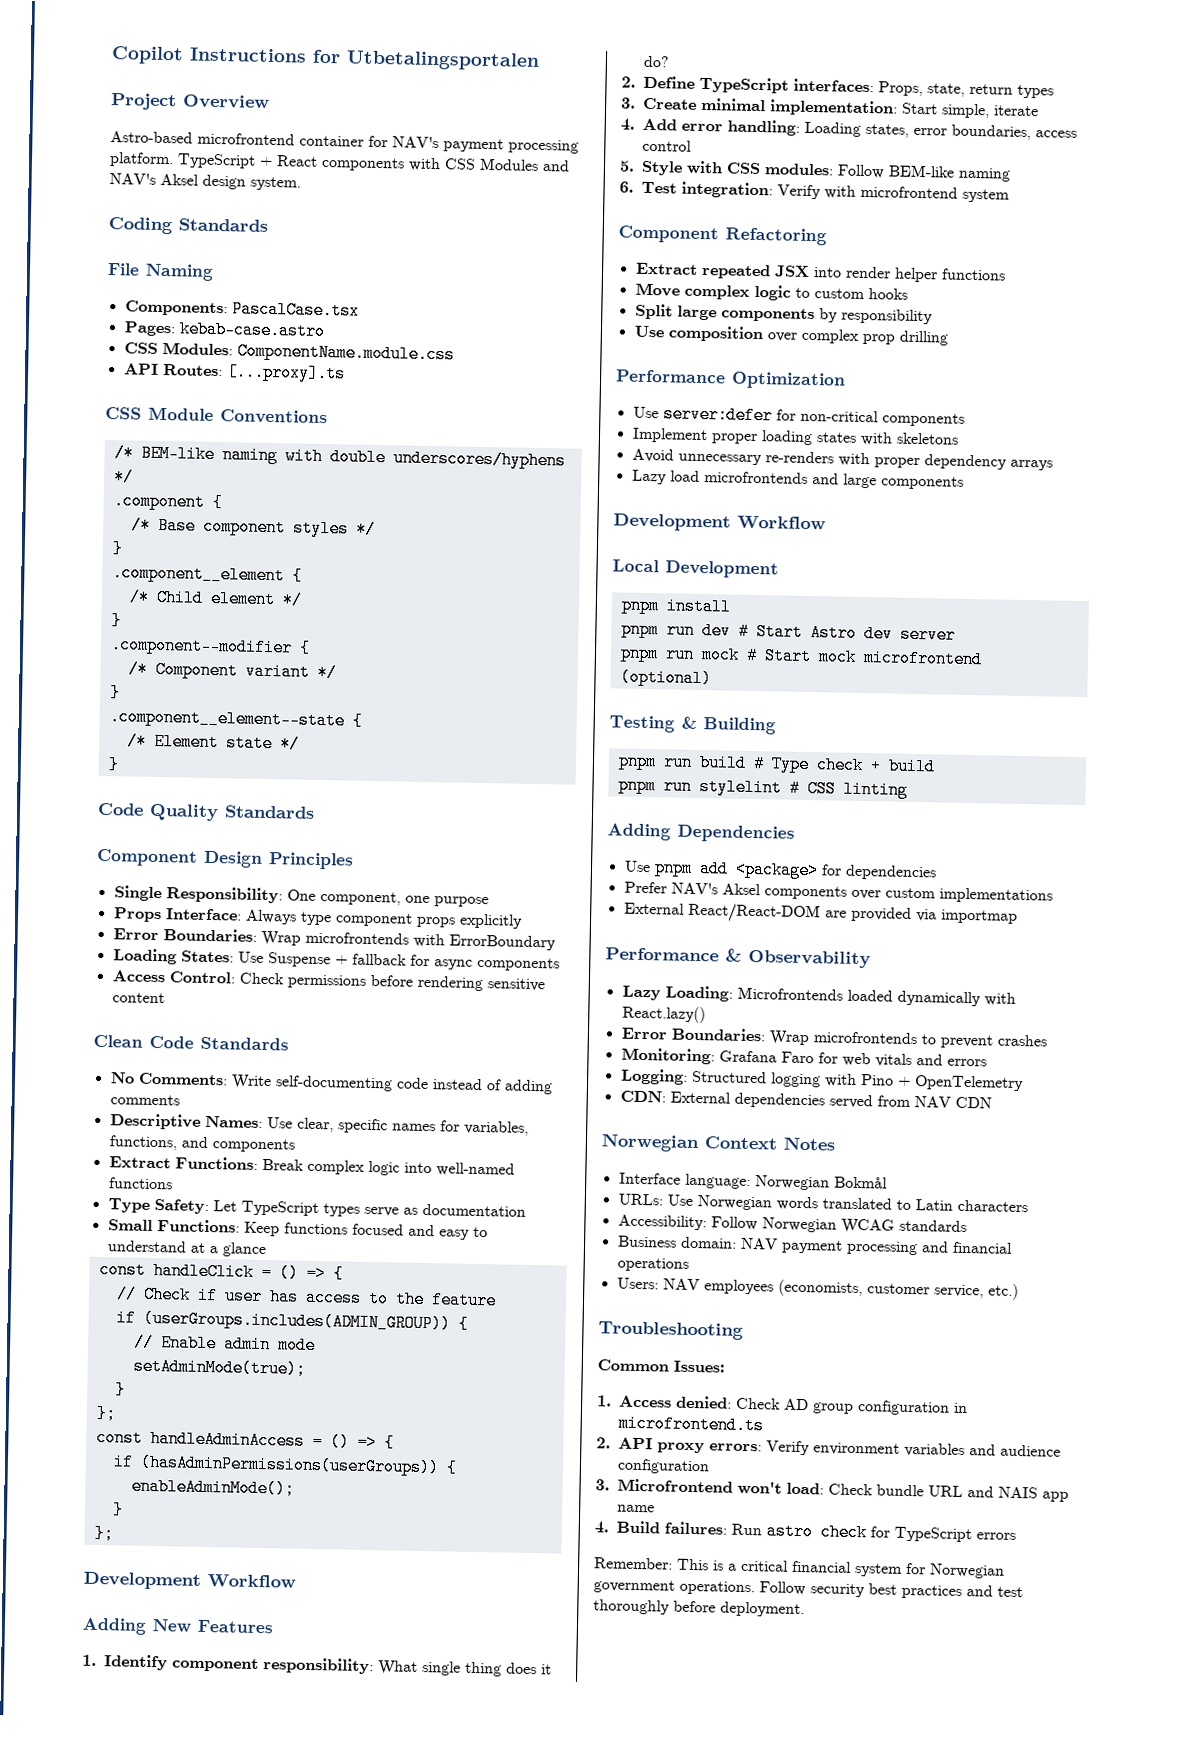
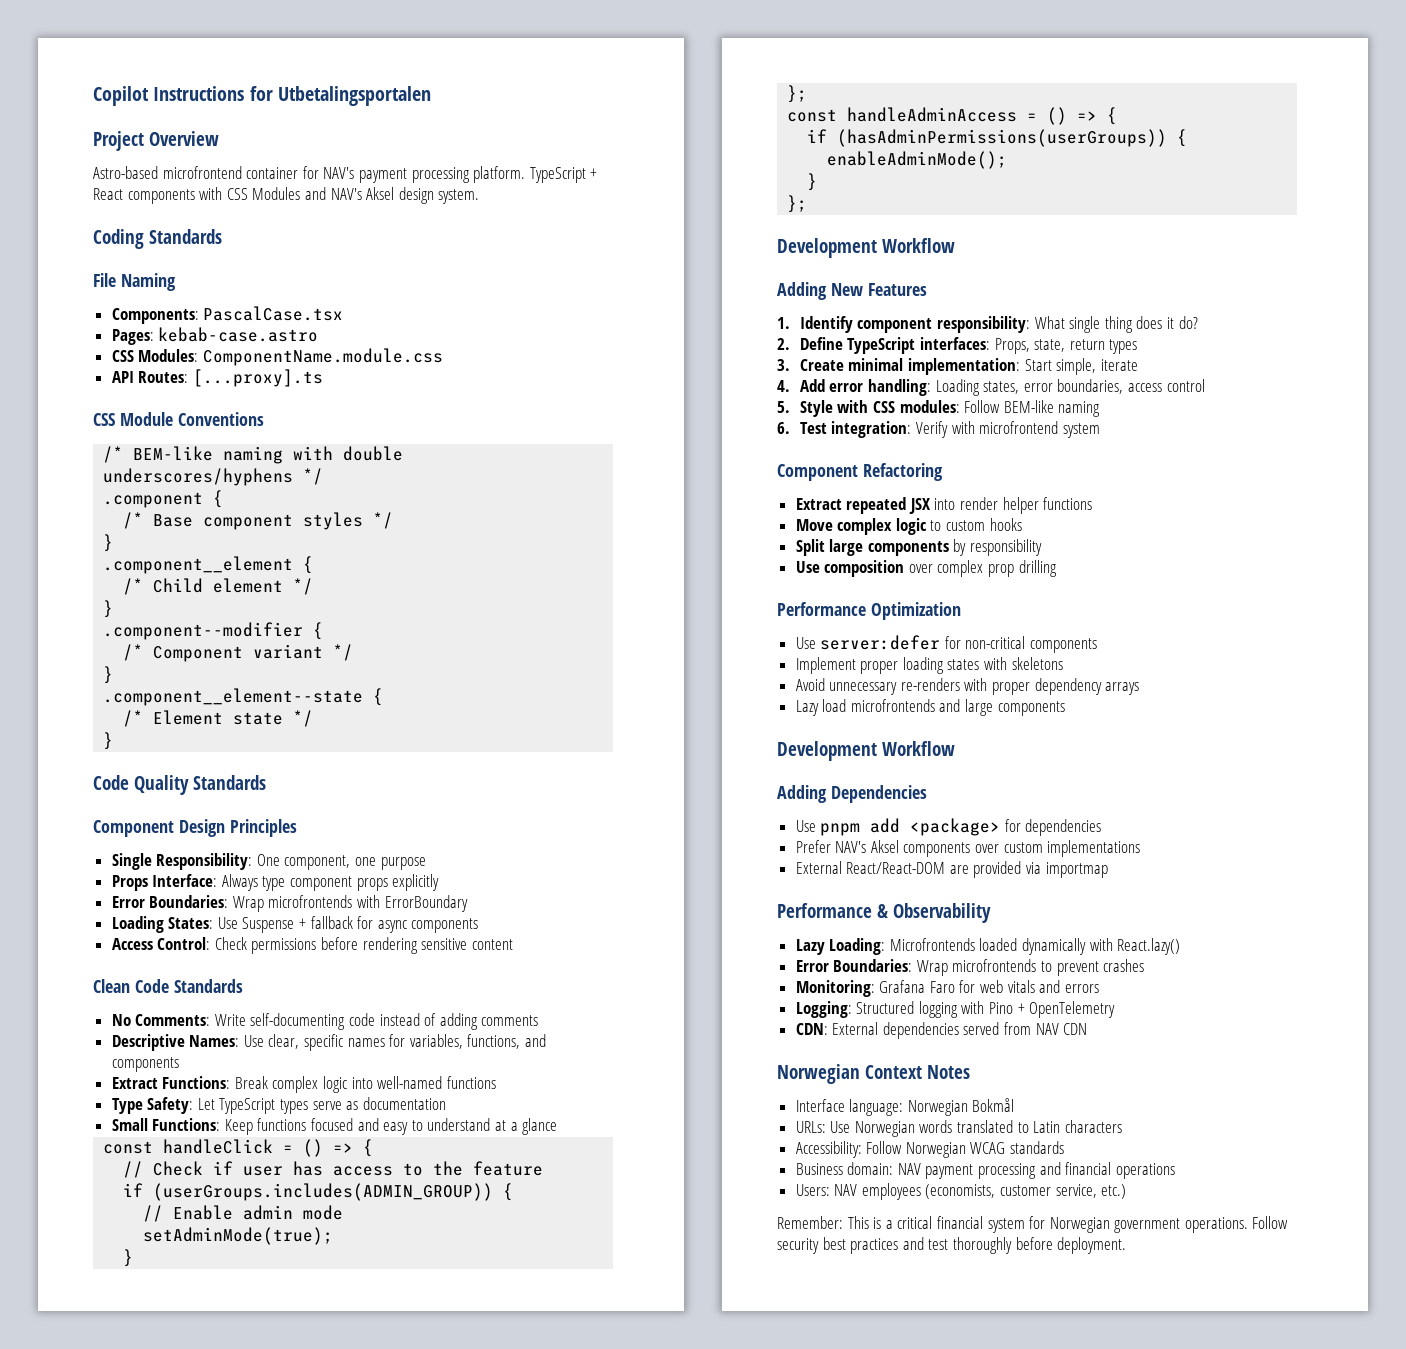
- Local Development
- pnpm install
- pnpm run dev # Start Astro dev server
- pnpm run mock # Start mock microfrontend (optional)
- Testing & Building
- pnpm run build # Type check + build
- pnpm run stylelint # CSS linting
- Troubleshooting
- Common Issues:
- 1. Access denied: Check AD group configuration in microfrontend.ts
- 2. API proxy errors: Verify environment variables and audience configuration
- 3. Microfrontend won't load: Check bundle URL and NAIS app name
- 4. Build failures: Run astro check for TypeScript errors

